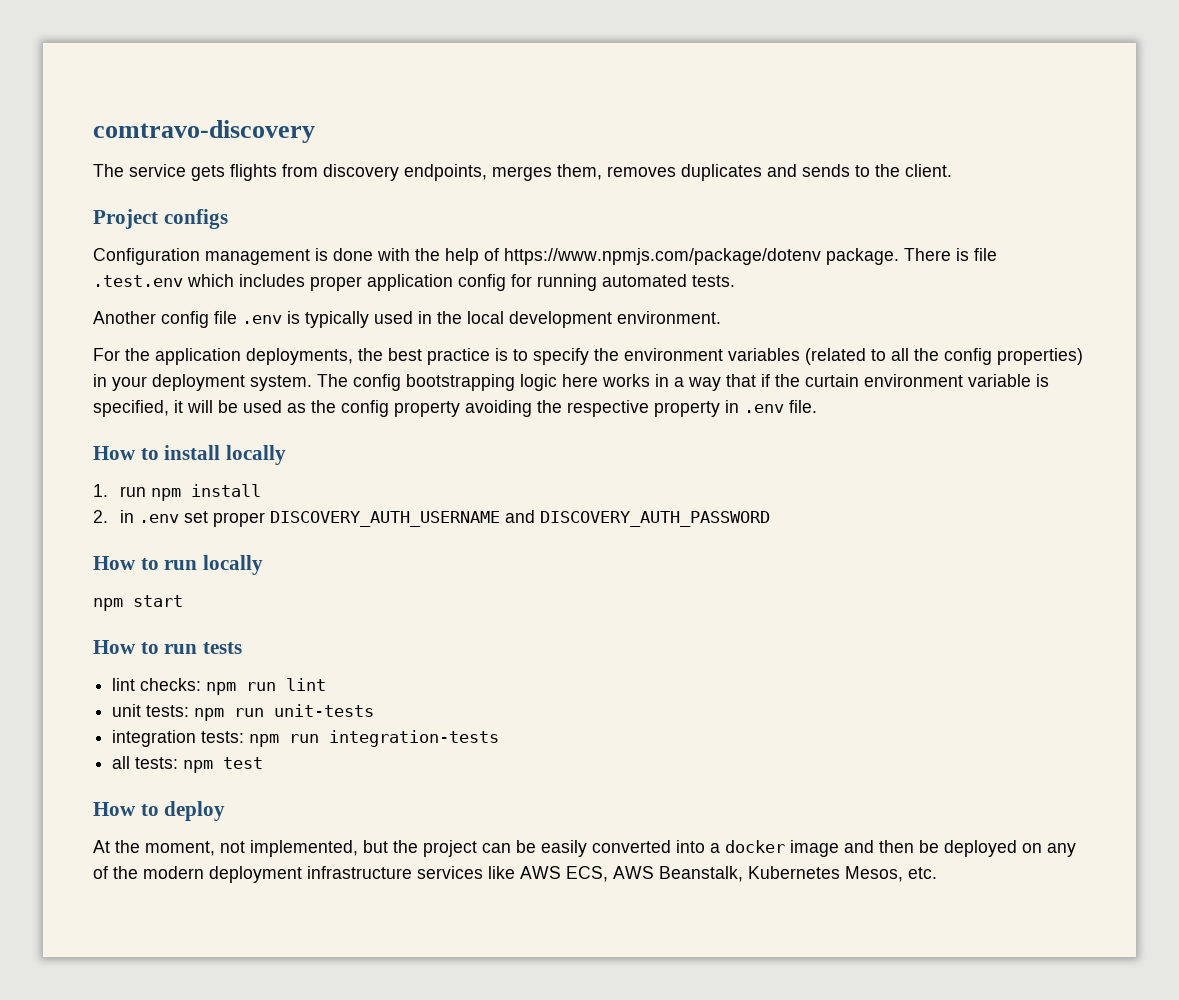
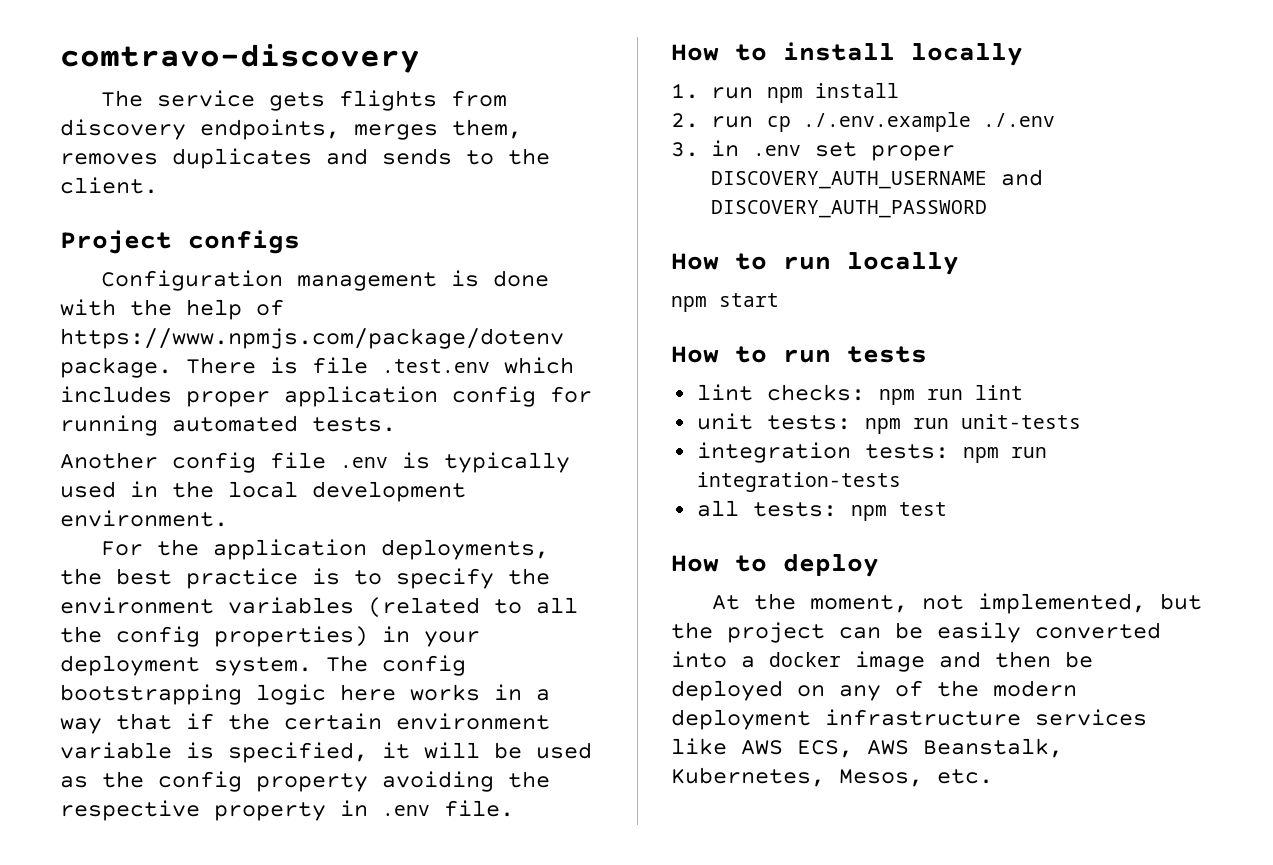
- The config bootstrapping logic here works in a way that if the curtain environment variable is specified, it will be used as the config property avoiding the respective property in .env file.
+ The config bootstrapping logic here works in a way that if the certain environment variable is specified, it will be used as the config property avoiding the respective property in .env file.
- 2. in .env set proper DISCOVERY_AUTH_USERNAME and DISCOVERY_AUTH_PASSWORD
+ 2. run cp ./.env.example ./.env
+ 3. in .env set proper DISCOVERY_AUTH_USERNAME and DISCOVERY_AUTH_PASSWORD
- At the moment, not implemented, but the project can be easily converted into a docker image and then be deployed on any of the modern deployment infrastructure services like AWS ECS, AWS Beanstalk, Kubernetes Mesos, etc.
+ At the moment, not implemented, but the project can be easily converted into a docker image and then be deployed on any of the modern deployment infrastructure services like AWS ECS, AWS Beanstalk, Kubernetes, Mesos, etc.

